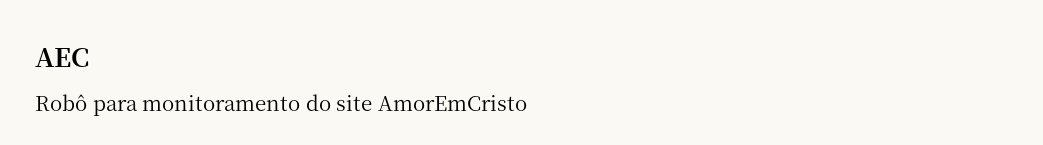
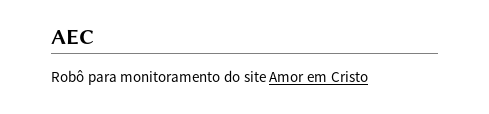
- Robô para monitoramento do site AmorEmCristo
+ Robô para monitoramento do site Amor em Cristo

